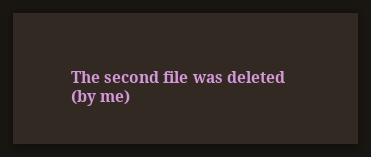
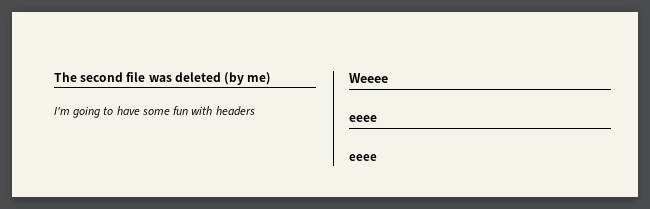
+ I'm going to have some fun with headers
+ Weeee
+ eeee
+ eeee

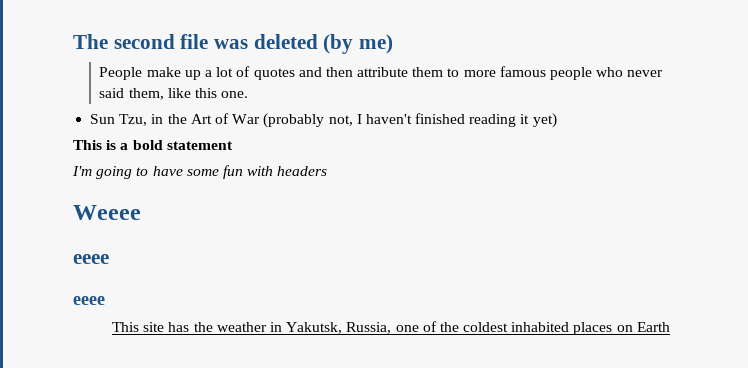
+ People make up a lot of quotes and then attribute them to more famous people who never said them, like this one.
+ Sun Tzu, in the Art of War (probably not, I haven't finished reading it yet)
+ This is a bold statement
+ This site has the weather in Yakutsk, Russia, one of the coldest inhabited places on Earth

